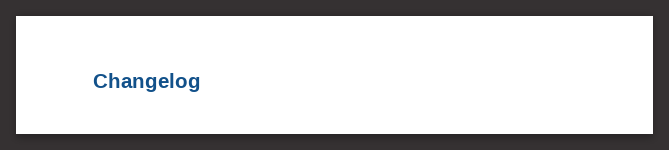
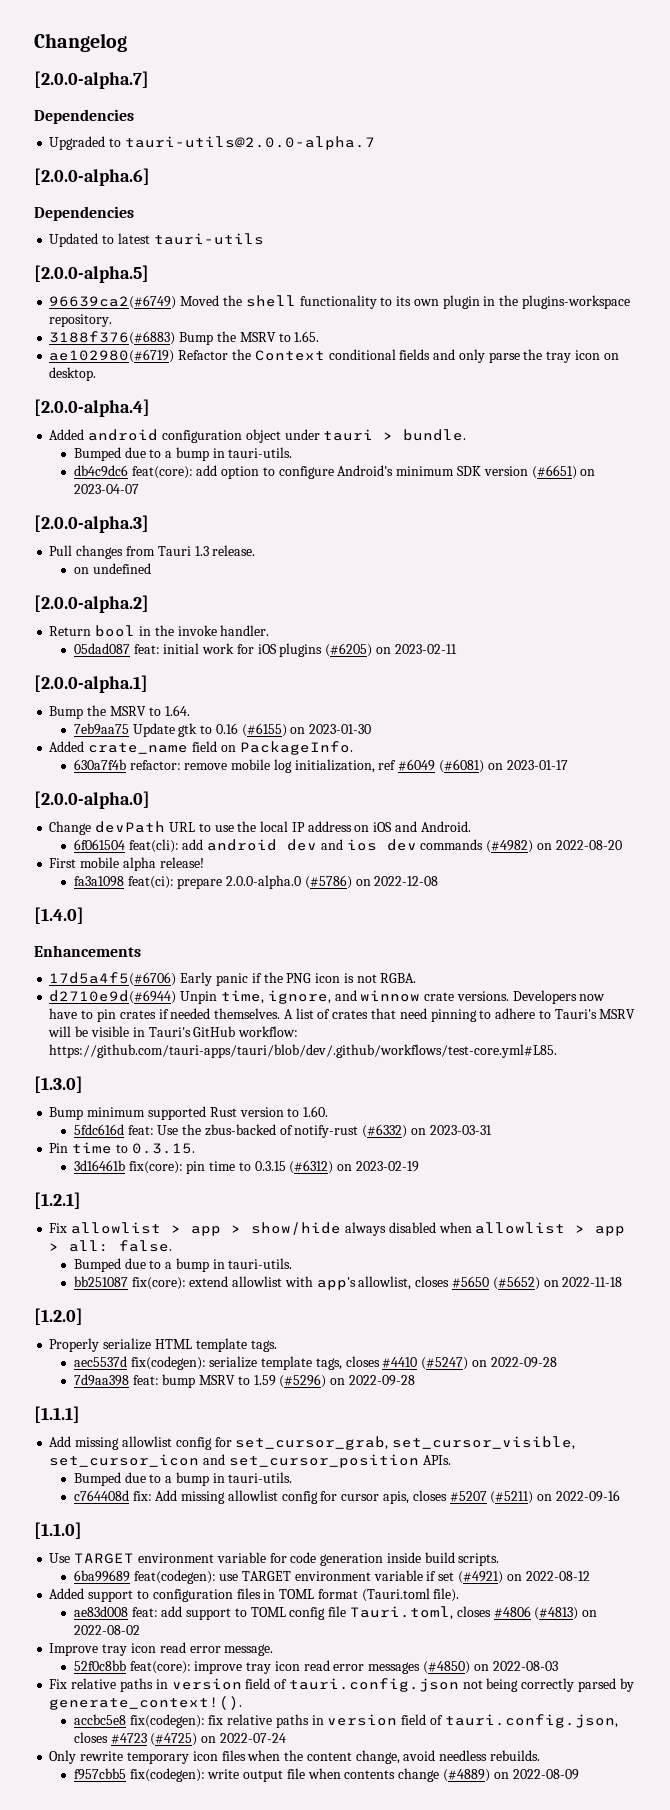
+ [2.0.0-alpha.7]
+ Dependencies
+ Upgraded to tauri-utils@2.0.0-alpha.7
+ [2.0.0-alpha.6]
+ Dependencies
+ Updated to latest tauri-utils
+ [2.0.0-alpha.5]
+ 96639ca2(#6749) Moved the shell functionality to its own plugin in the plugins-workspace repository.
+ 3188f376(#6883) Bump the MSRV to 1.65.
+ ae102980(#6719) Refactor the Context conditional fields and only parse the tray icon on desktop.
+ [2.0.0-alpha.4]
+ Added android configuration object under tauri > bundle.
+ Bumped due to a bump in tauri-utils.
+ db4c9dc6 feat(core): add option to configure Android's minimum SDK version (#6651) on 2023-04-07
+ [2.0.0-alpha.3]
+ Pull changes from Tauri 1.3 release.
+ on undefined
+ [2.0.0-alpha.2]
+ Return bool in the invoke handler.
+ 05dad087 feat: initial work for iOS plugins (#6205) on 2023-02-11
+ [2.0.0-alpha.1]
+ Bump the MSRV to 1.64.
+ 7eb9aa75 Update gtk to 0.16 (#6155) on 2023-01-30
+ Added crate_name field on PackageInfo.
+ 630a7f4b refactor: remove mobile log initialization, ref #6049 (#6081) on 2023-01-17
+ [2.0.0-alpha.0]
+ Change devPath URL to use the local IP address on iOS and Android.
+ 6f061504 feat(cli): add android dev and ios dev commands (#4982) on 2022-08-20
+ First mobile alpha release!
+ fa3a1098 feat(ci): prepare 2.0.0-alpha.0 (#5786) on 2022-12-08
+ [1.4.0]
+ Enhancements
+ 17d5a4f5(#6706) Early panic if the PNG icon is not RGBA.
+ d2710e9d(#6944) Unpin time, ignore, and winnow crate versions. Developers now have to pin crates if needed themselves. A list of crates that need pinning to adhere to Tauri's MSRV will be visible in Tauri's GitHub workflow: https://github.com/tauri-apps/tauri/blob/dev/.github/workflows/test-core.yml#L85.
+ [1.3.0]
+ Bump minimum supported Rust version to 1.60.
+ 5fdc616d feat: Use the zbus-backed of notify-rust (#6332) on 2023-03-31
+ Pin time to 0.3.15.
+ 3d16461b fix(core): pin time to 0.3.15 (#6312) on 2023-02-19
+ [1.2.1]
+ Fix allowlist > app > show/hide always disabled when allowlist > app > all: false.
+ Bumped due to a bump in tauri-utils.
+ bb251087 fix(core): extend allowlist with app's allowlist, closes #5650 (#5652) on 2022-11-18
+ [1.2.0]
+ Properly serialize HTML template tags.
+ aec5537d fix(codegen): serialize template tags, closes #4410 (#5247) on 2022-09-28
+ 7d9aa398 feat: bump MSRV to 1.59 (#5296) on 2022-09-28
+ [1.1.1]
+ Add missing allowlist config for set_cursor_grab, set_cursor_visible, set_cursor_icon and set_cursor_position APIs.
+ Bumped due to a bump in tauri-utils.
+ c764408d fix: Add missing allowlist config for cursor apis, closes #5207 (#5211) on 2022-09-16
+ [1.1.0]
+ Use TARGET environment variable for code generation inside build scripts.
+ 6ba99689 feat(codegen): use TARGET environment variable if set (#4921) on 2022-08-12
+ Added support to configuration files in TOML format (Tauri.toml file).
+ ae83d008 feat: add support to TOML config file Tauri.toml, closes #4806 (#4813) on 2022-08-02
+ Improve tray icon read error message.
+ 52f0c8bb feat(core): improve tray icon read error messages (#4850) on 2022-08-03
+ Fix relative paths in version field of tauri.config.json not being correctly parsed by generate_context!().
+ accbc5e8 fix(codegen): fix relative paths in version field of tauri.config.json, closes #4723 (#4725) on 2022-07-24
+ Only rewrite temporary icon files when the content change, avoid needless rebuilds.
+ f957cbb5 fix(codegen): write output file when contents change (#4889) on 2022-08-09

